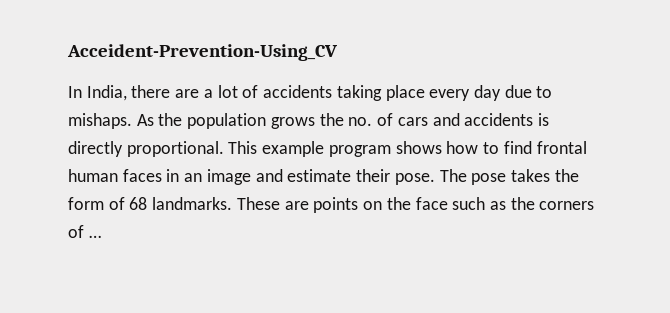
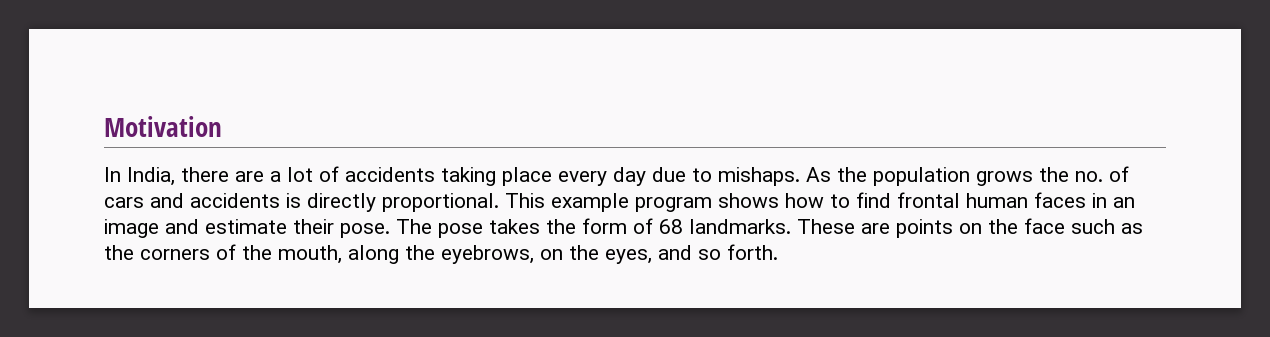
- Acceident-Prevention-Using_CV
+ Motivation
- These are points on the face such as the corners of …
+ These are points on the face such as the corners of the mouth, along the eyebrows, on the eyes, and so forth.

